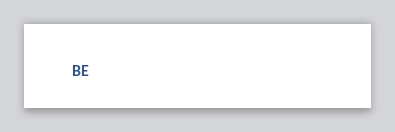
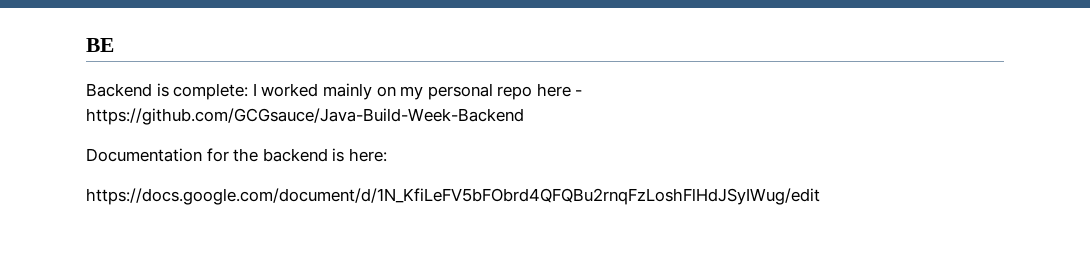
+ Backend is complete: I worked mainly on my personal repo here - https://github.com/GCGsauce/Java-Build-Week-Backend
+ Documentation for the backend is here:
+ https://docs.google.com/document/d/1N_KfiLeFV5bFObrd4QFQBu2rnqFzLoshFlHdJSyIWug/edit

